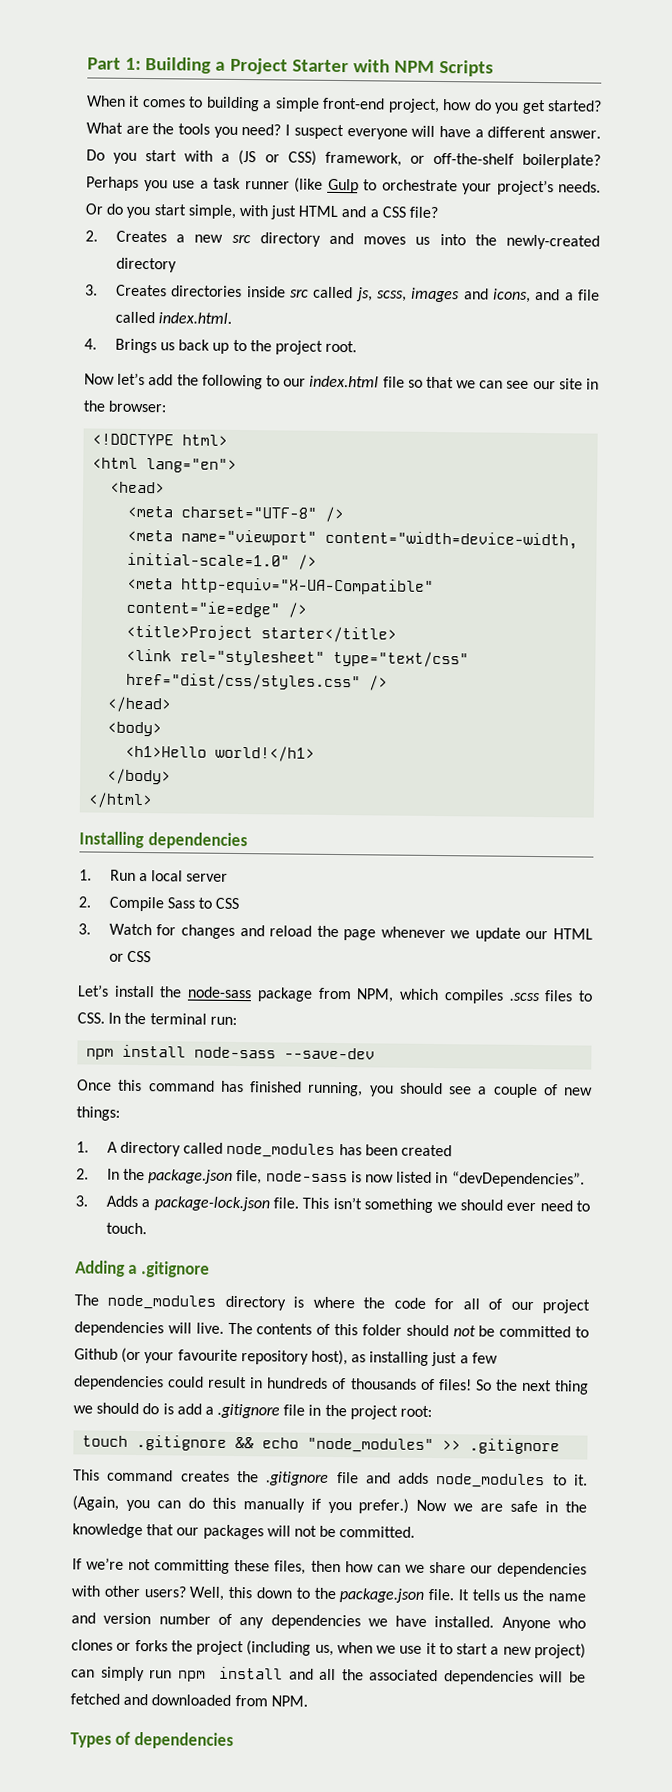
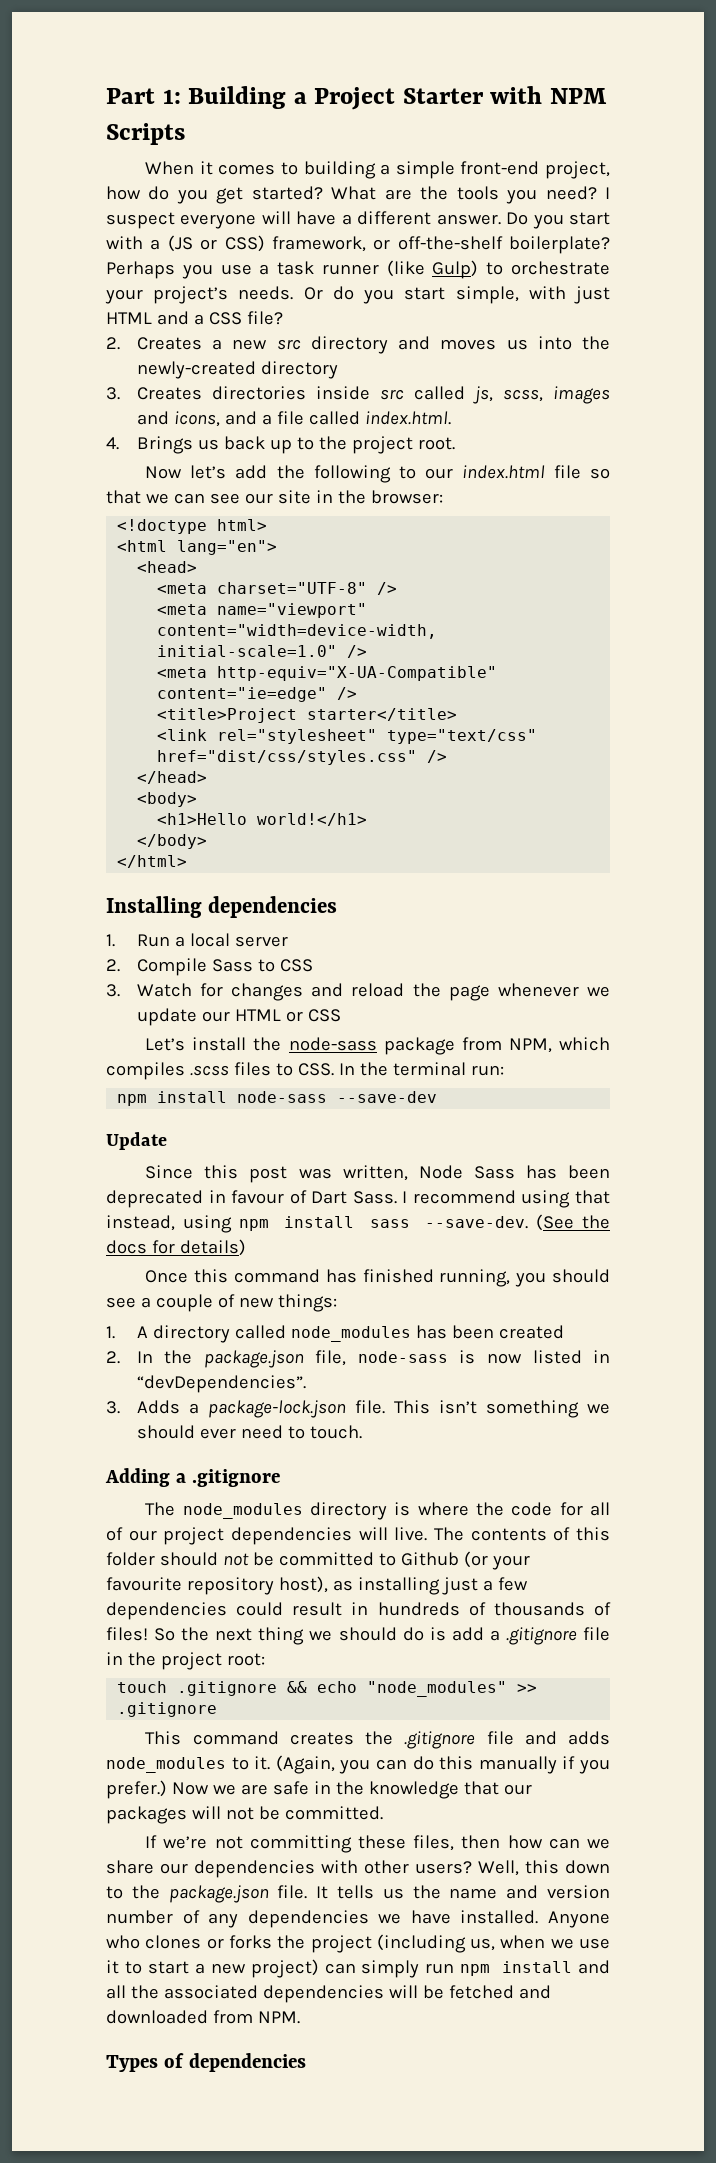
- Perhaps you use a task runner (like Gulp to orchestrate your project’s needs.
+ Perhaps you use a task runner (like Gulp) to orchestrate your project’s needs.
- <!DOCTYPE html>
+ <!doctype html>
+ Update
+ Since this post was written, Node Sass has been deprecated in favour of Dart Sass. I recommend using that instead, using npm install sass --save-dev. (See the docs for details)

